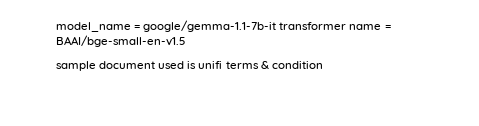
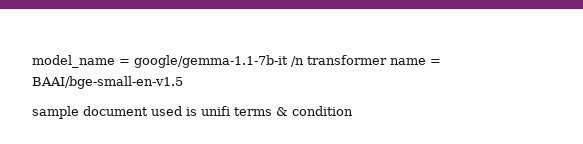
- model_name = google/gemma-1.1-7b-it transformer name = BAAI/bge-small-en-v1.5
+ model_name = google/gemma-1.1-7b-it /n transformer name = BAAI/bge-small-en-v1.5

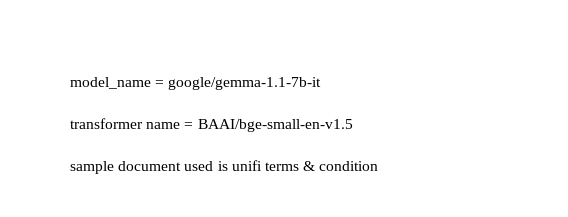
- model_name = google/gemma-1.1-7b-it /n transformer name = BAAI/bge-small-en-v1.5
+ model_name = google/gemma-1.1-7b-it
+ transformer name = BAAI/bge-small-en-v1.5

